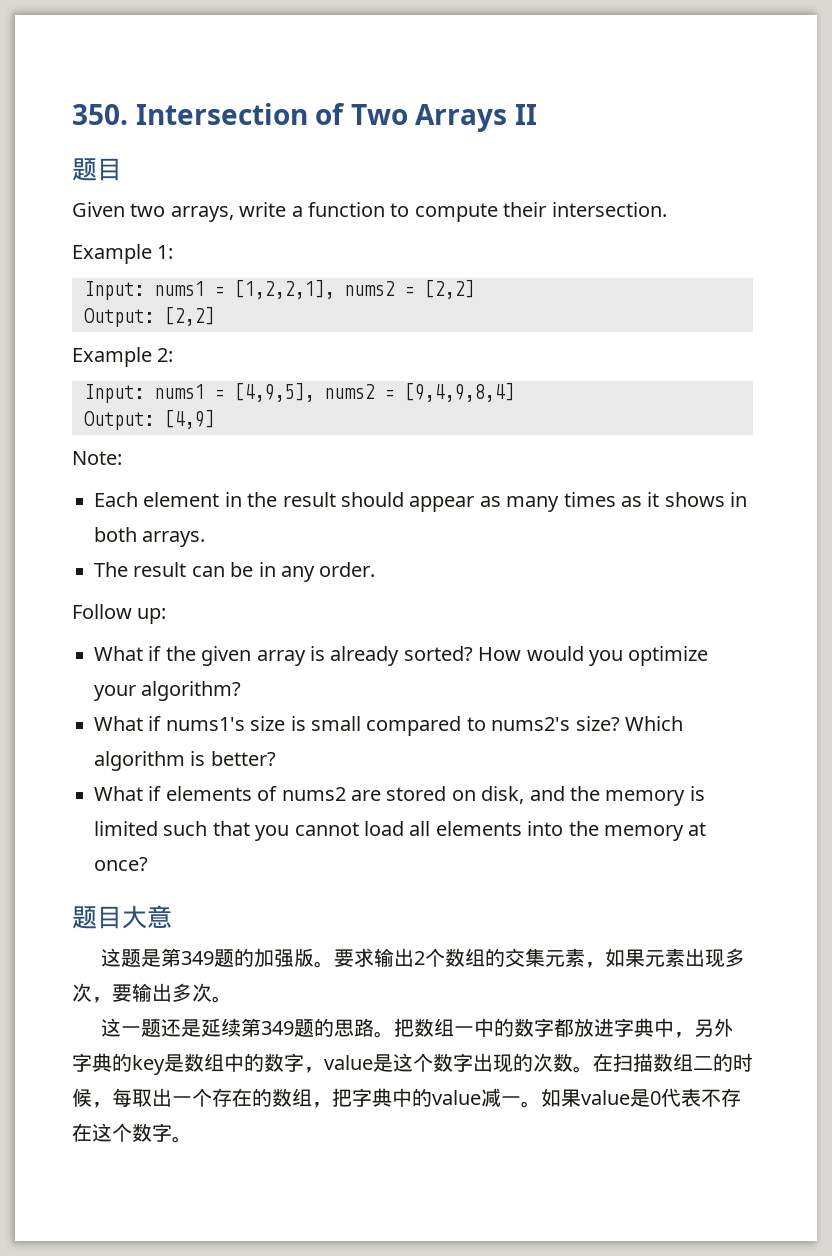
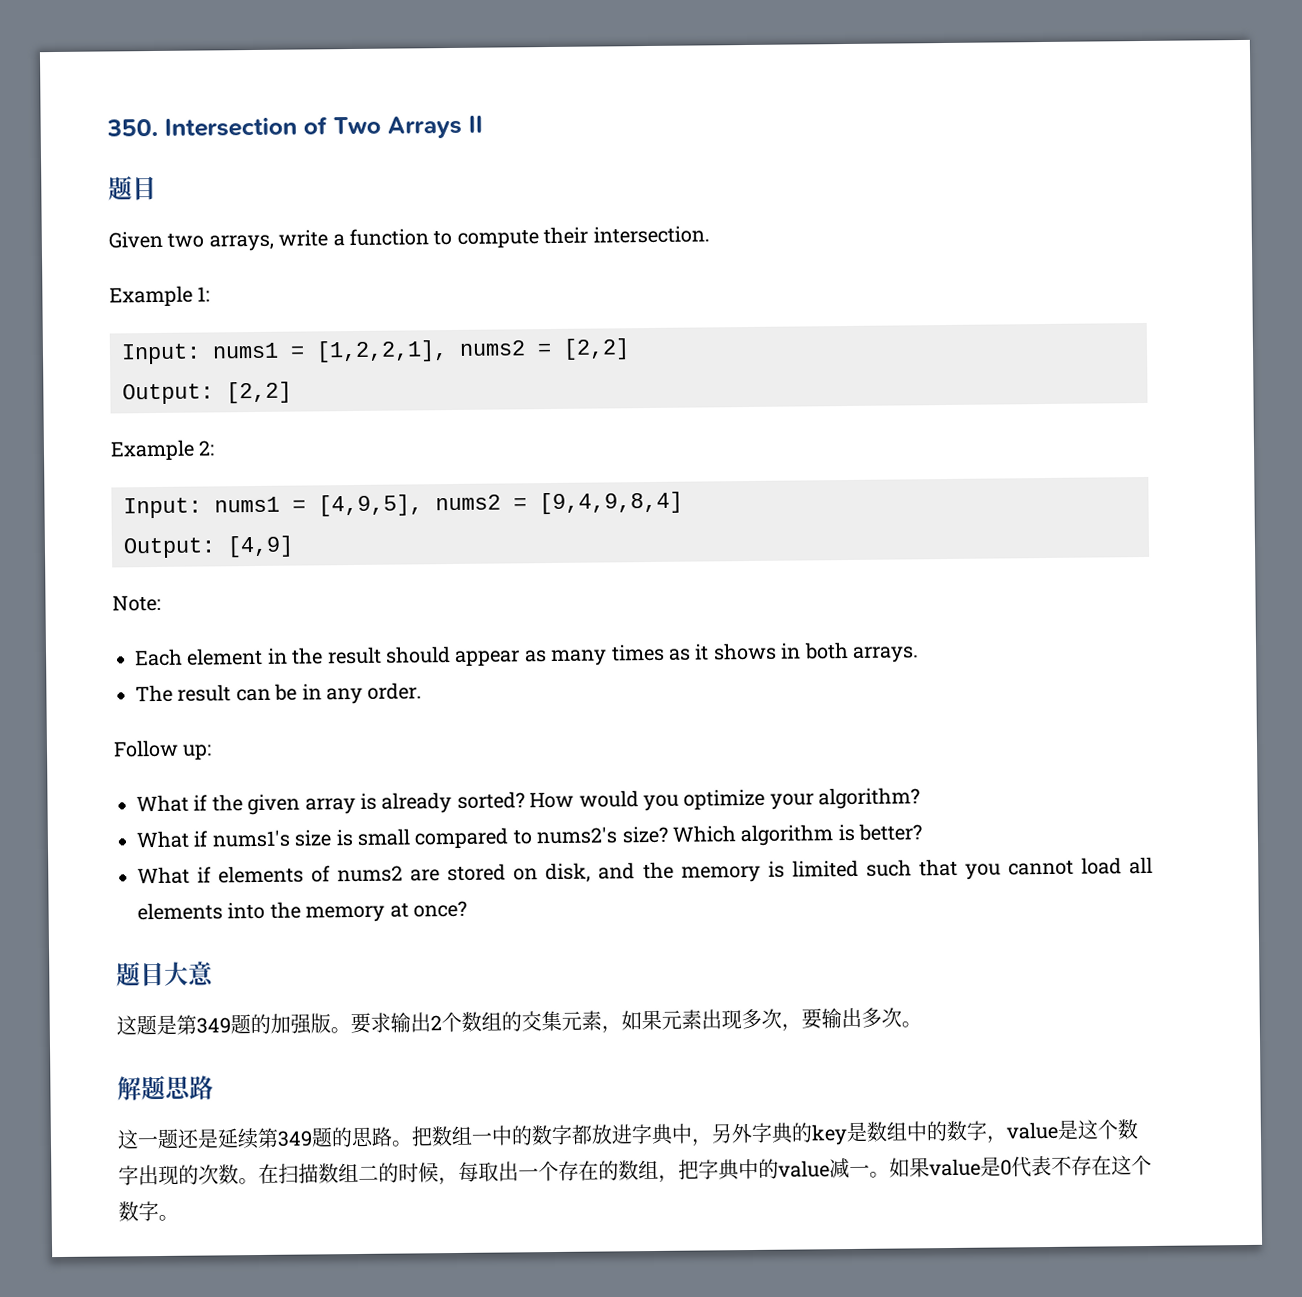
+ 解题思路

